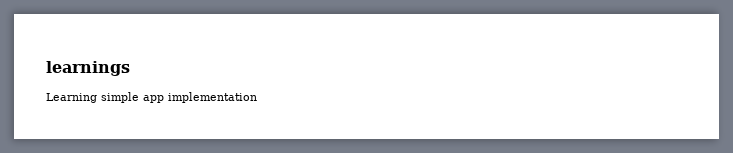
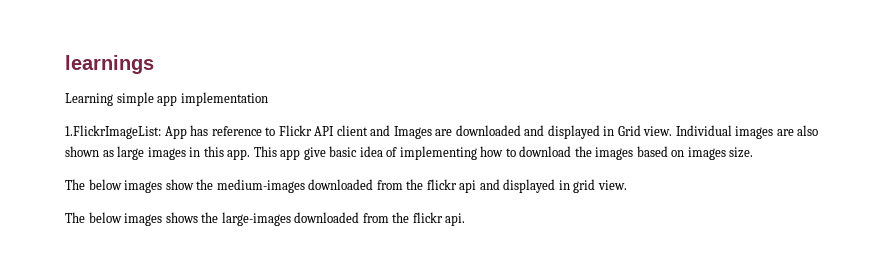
+ 1.FlickrImageList: App has reference to Flickr API client and Images are downloaded and displayed in Grid view. Individual images are also shown as large images in this app. This app give basic idea of implementing how to download the images based on images size.
+ The below images show the medium-images downloaded from the flickr api and displayed in grid view.
+ The below images shows the large-images downloaded from the flickr api.

